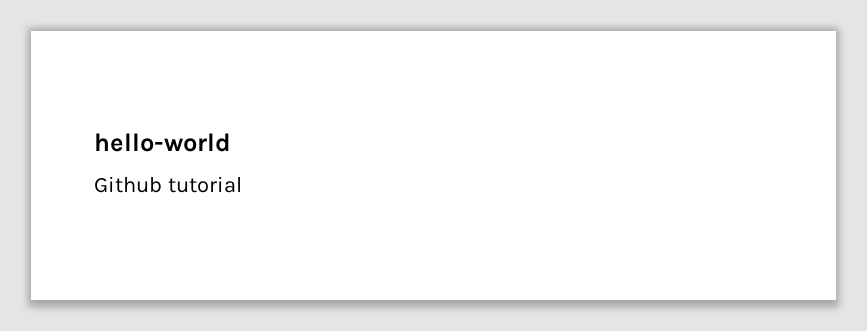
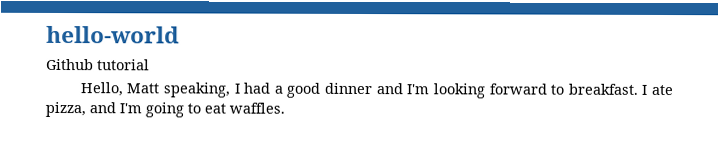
+ Hello, Matt speaking, I had a good dinner and I'm looking forward to breakfast. I ate pizza, and I'm going to eat waffles.

